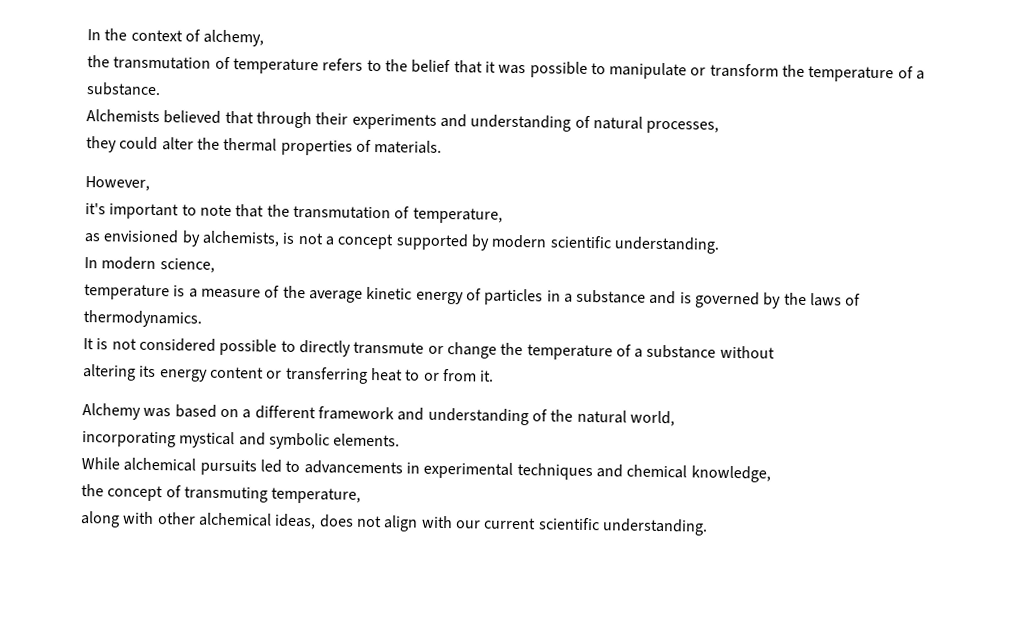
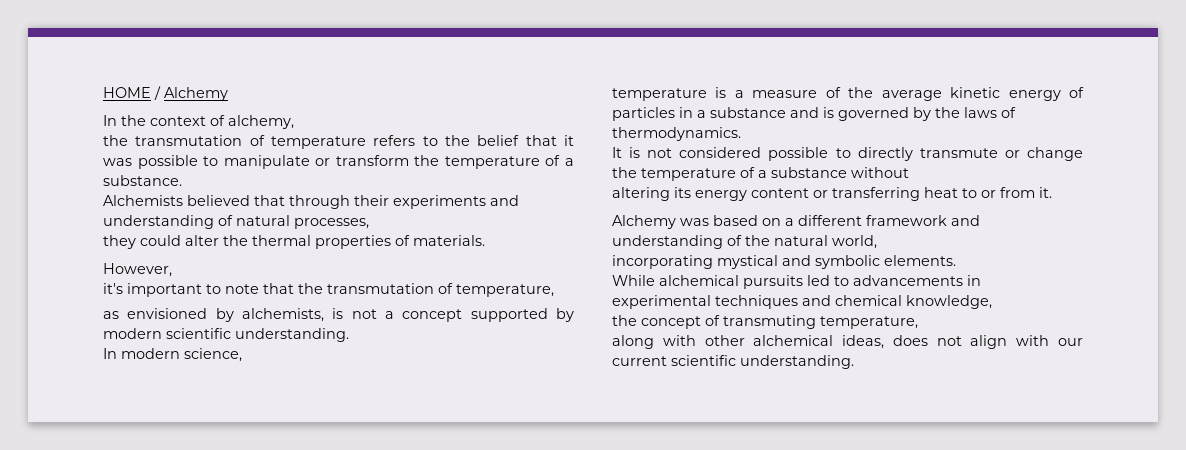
+ HOME / Alchemy

